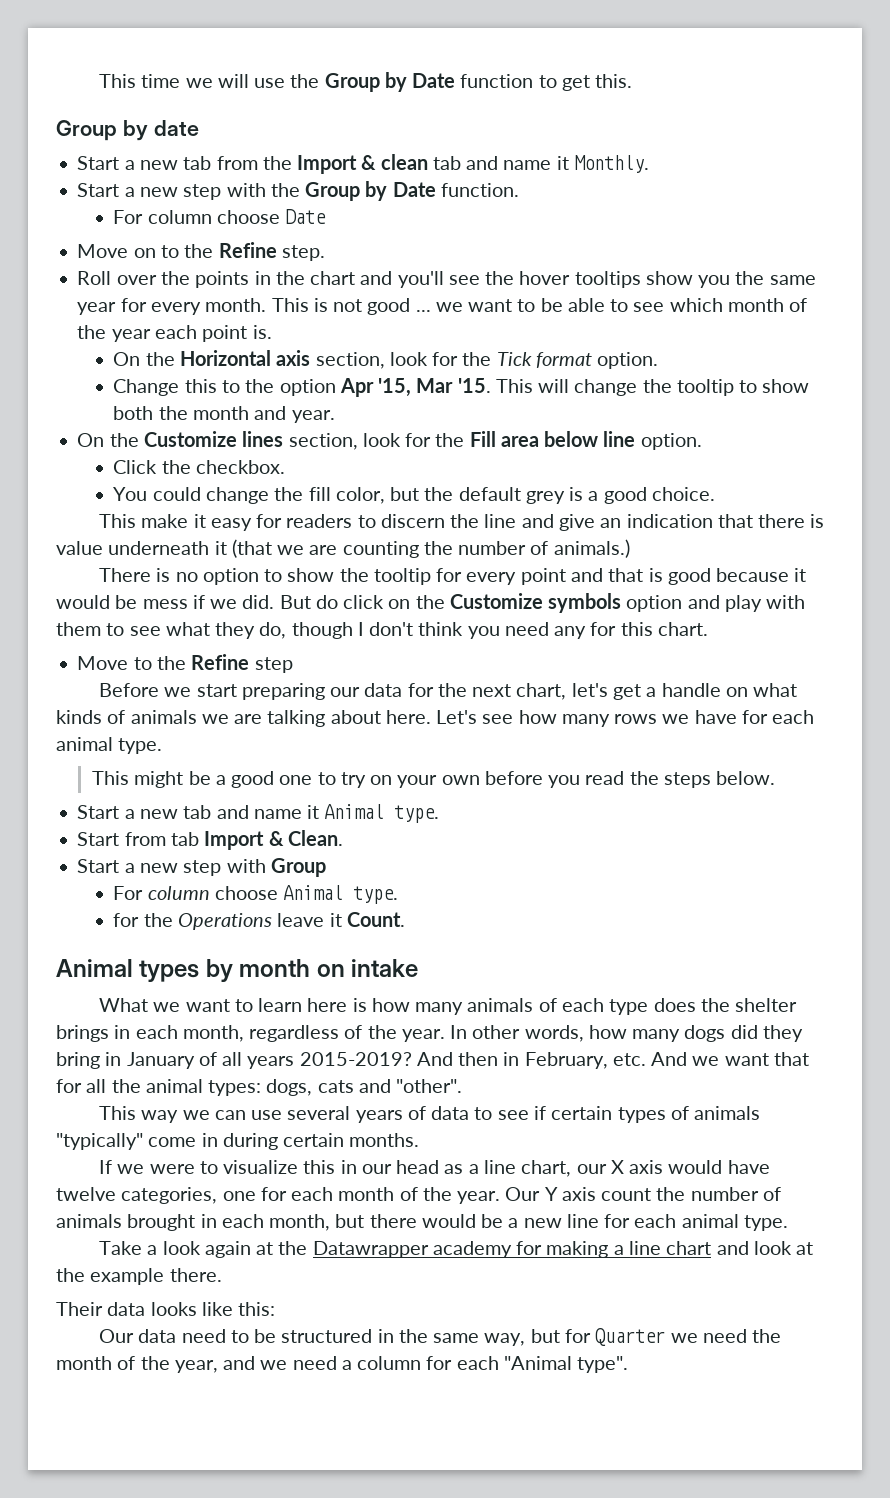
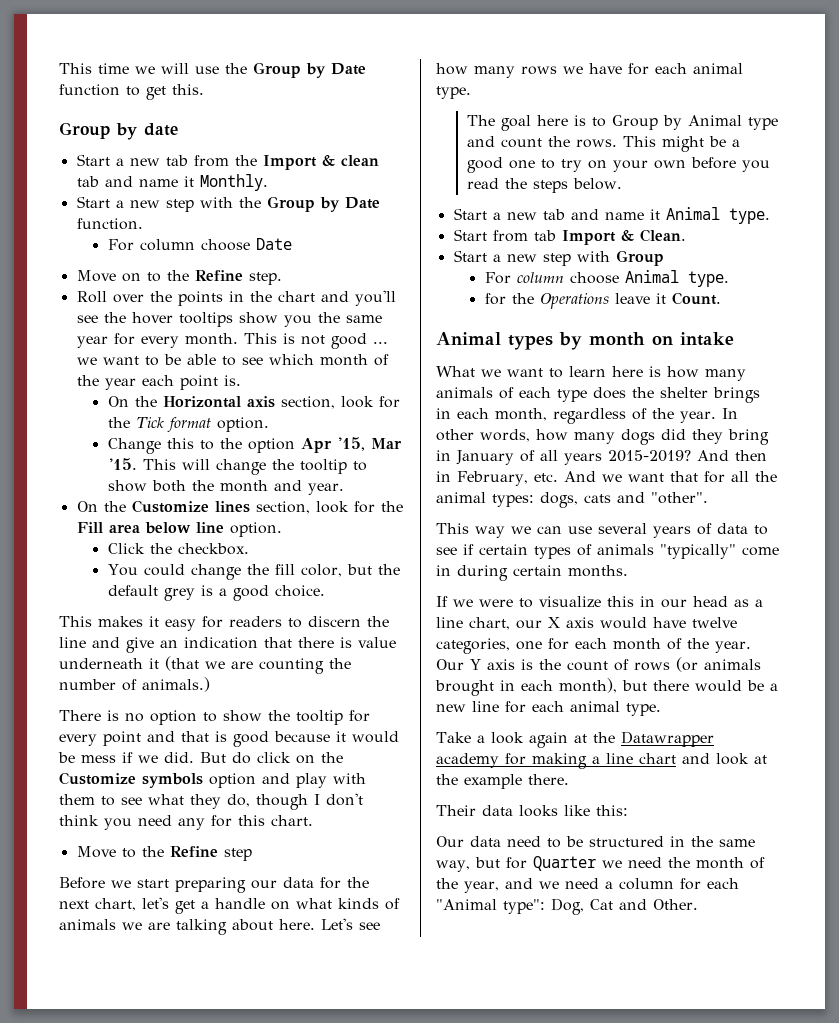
- This make it easy for readers to discern the line and give an indication that there is value underneath it (that we are counting the number of animals.)
+ This makes it easy for readers to discern the line and give an indication that there is value underneath it (that we are counting the number of animals.)
+ The goal here is to Group by Animal type and count the rows.
- Our Y axis count the number of animals brought in each month, but there would be a new line for each animal type.
+ Our Y axis is the count of rows (or animals brought in each month), but there would be a new line for each animal type.
- Our data need to be structured in the same way, but for Quarter we need the month of the year, and we need a column for each "Animal type".
+ Our data need to be structured in the same way, but for Quarter we need the month of the year, and we need a column for each "Animal type": Dog, Cat and Other.

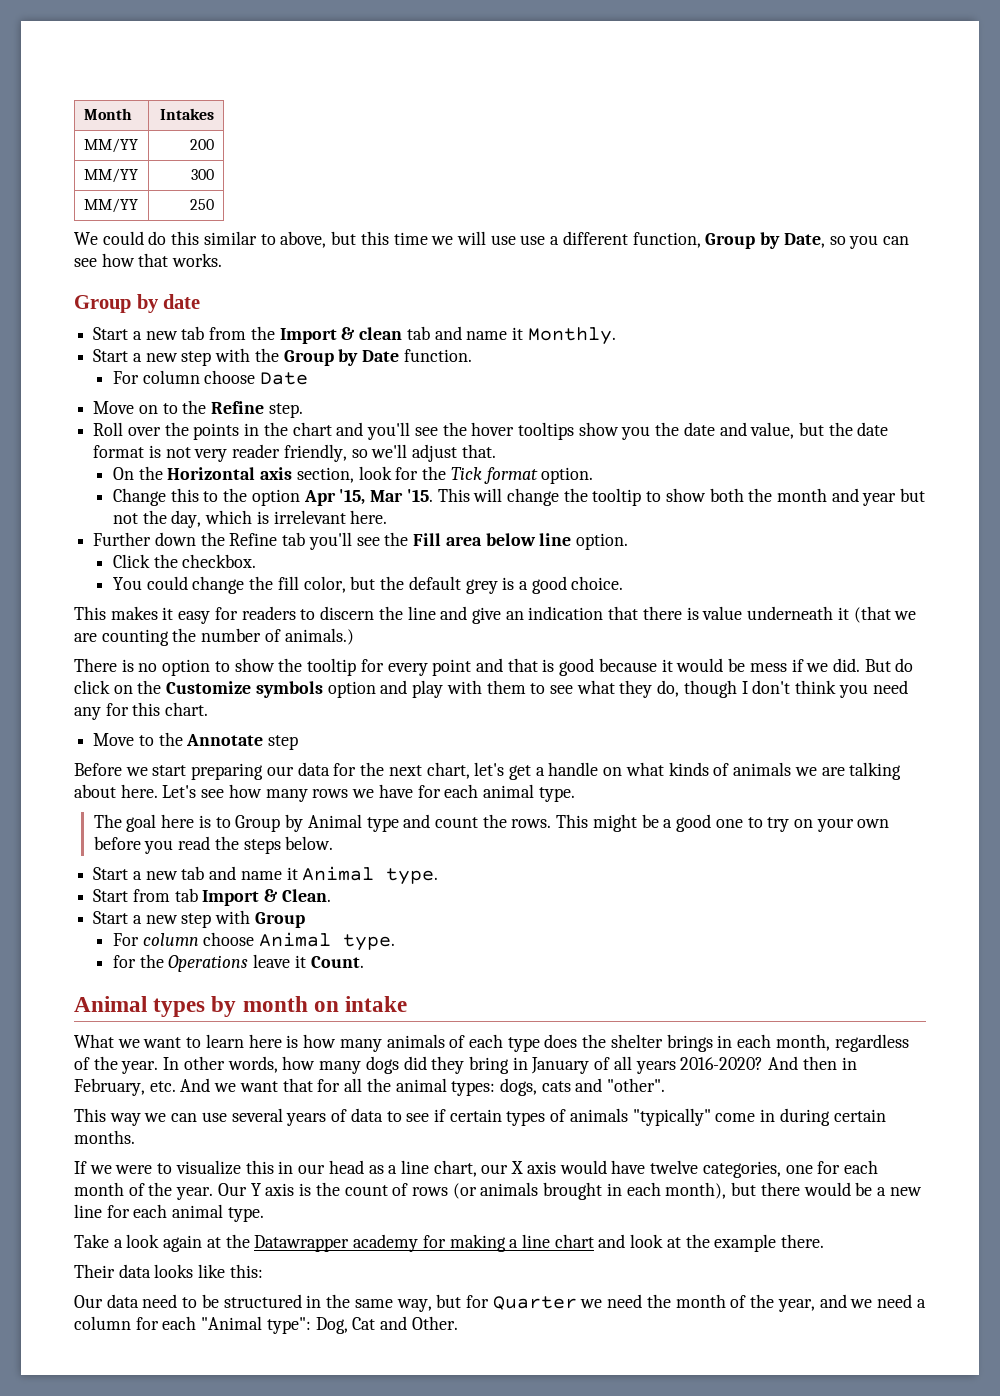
- This time we will use the Group by Date function to get this.
+ Month | Intakes
+ MM/YY | 200
+ MM/YY | 300
+ MM/YY | 250
+ We could do this similar to above, but this time we will use use a different function, Group by Date, so you can see how that works.
- Roll over the points in the chart and you'll see the hover tooltips show you the same year for every month. This is not good ... we want to be able to see which month of the year each point is.
+ Roll over the points in the chart and you'll see the hover tooltips show you the date and value, but the date format is not very reader friendly, so we'll adjust that.
- Change this to the option Apr '15, Mar '15. This will change the tooltip to show both the month and year.
- On the Customize lines section, look for the Fill area below line option.
+ Change this to the option Apr '15, Mar '15. This will change the tooltip to show both the month and year but not the day, which is irrelevant here.
+ Further down the Refine tab you'll see the Fill area below line option.
- Move to the Refine step
+ Move to the Annotate step
- In other words, how many dogs did they bring in January of all years 2015-2019?
+ In other words, how many dogs did they bring in January of all years 2016-2020?

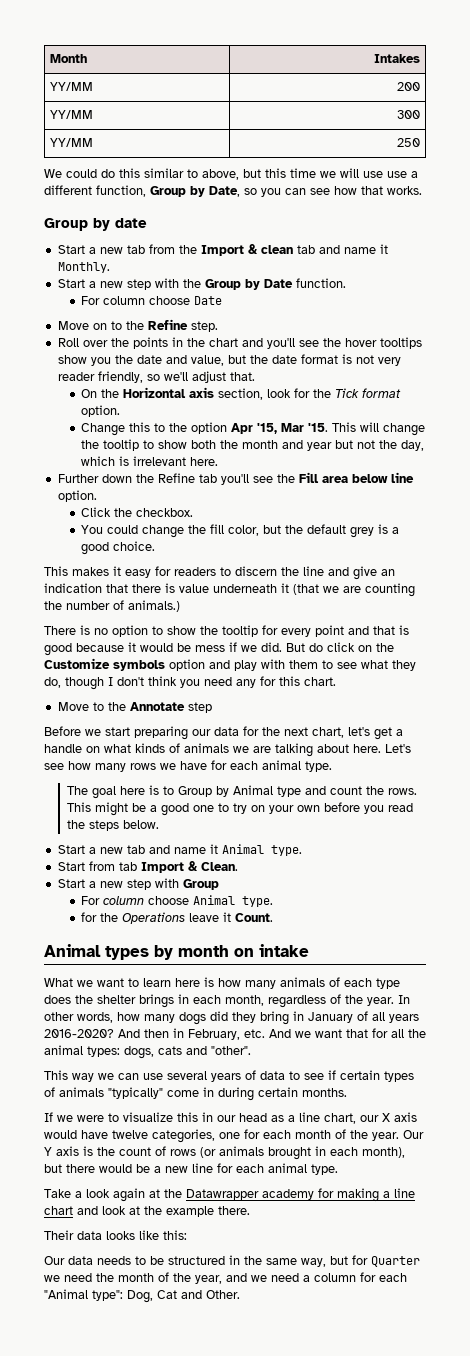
- MM/YY | 200
+ YY/MM | 200
- MM/YY | 300
+ YY/MM | 300
- MM/YY | 250
+ YY/MM | 250
- Our data need to be structured in the same way, but for Quarter we need the month of the year, and we need a column for each "Animal type": Dog, Cat and Other.
+ Our data needs to be structured in the same way, but for Quarter we need the month of the year, and we need a column for each "Animal type": Dog, Cat and Other.

